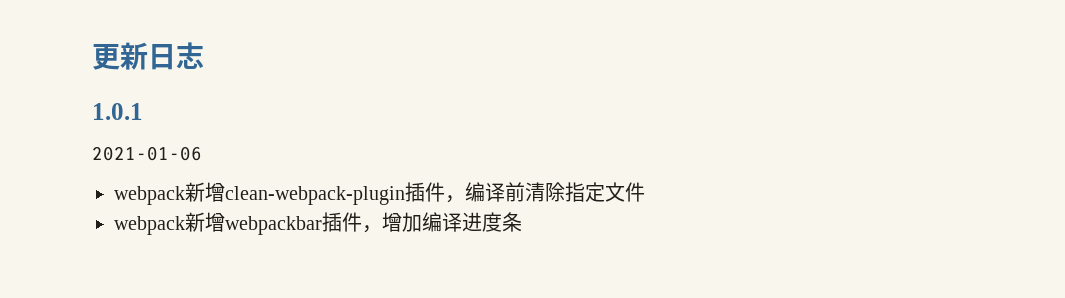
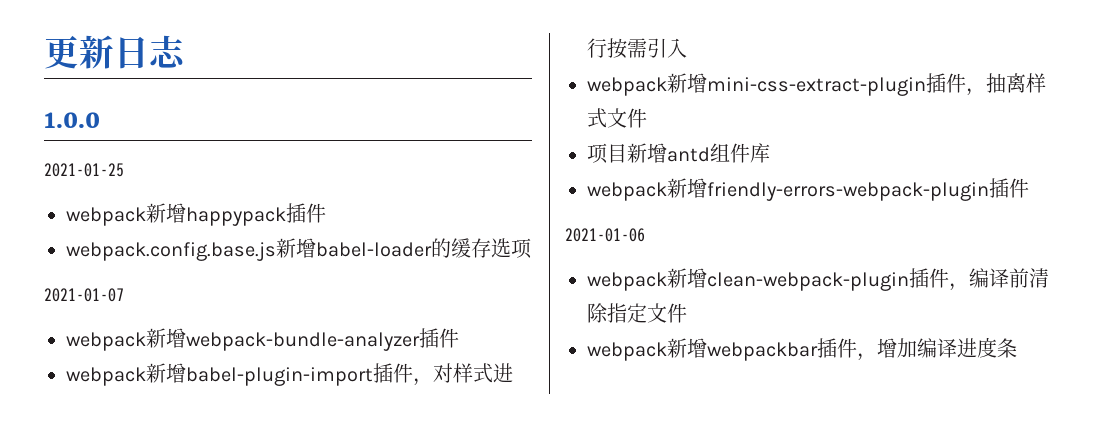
- 1.0.1
+ 1.0.0
+ 2021-01-25
+ webpack新增happypack插件
+ webpack.config.base.js新增babel-loader的缓存选项
+ 2021-01-07
+ webpack新增webpack-bundle-analyzer插件
+ webpack新增babel-plugin-import插件，对样式进行按需引入
+ webpack新增mini-css-extract-plugin插件，抽离样式文件
+ 项目新增antd组件库
+ webpack新增friendly-errors-webpack-plugin插件

